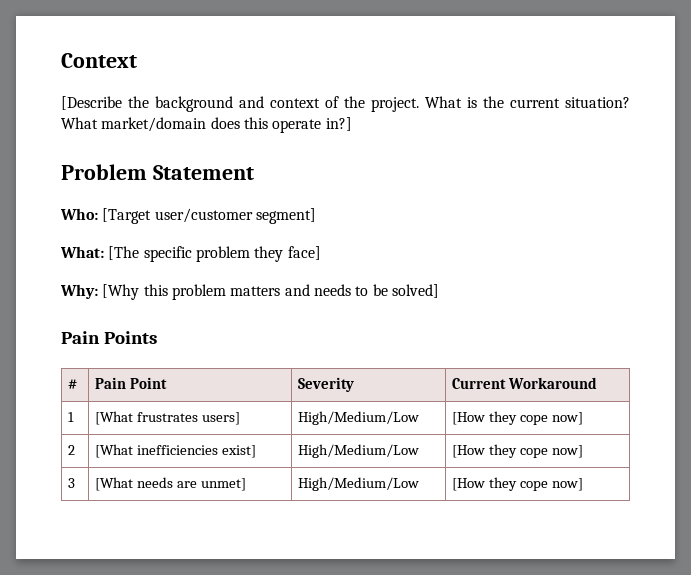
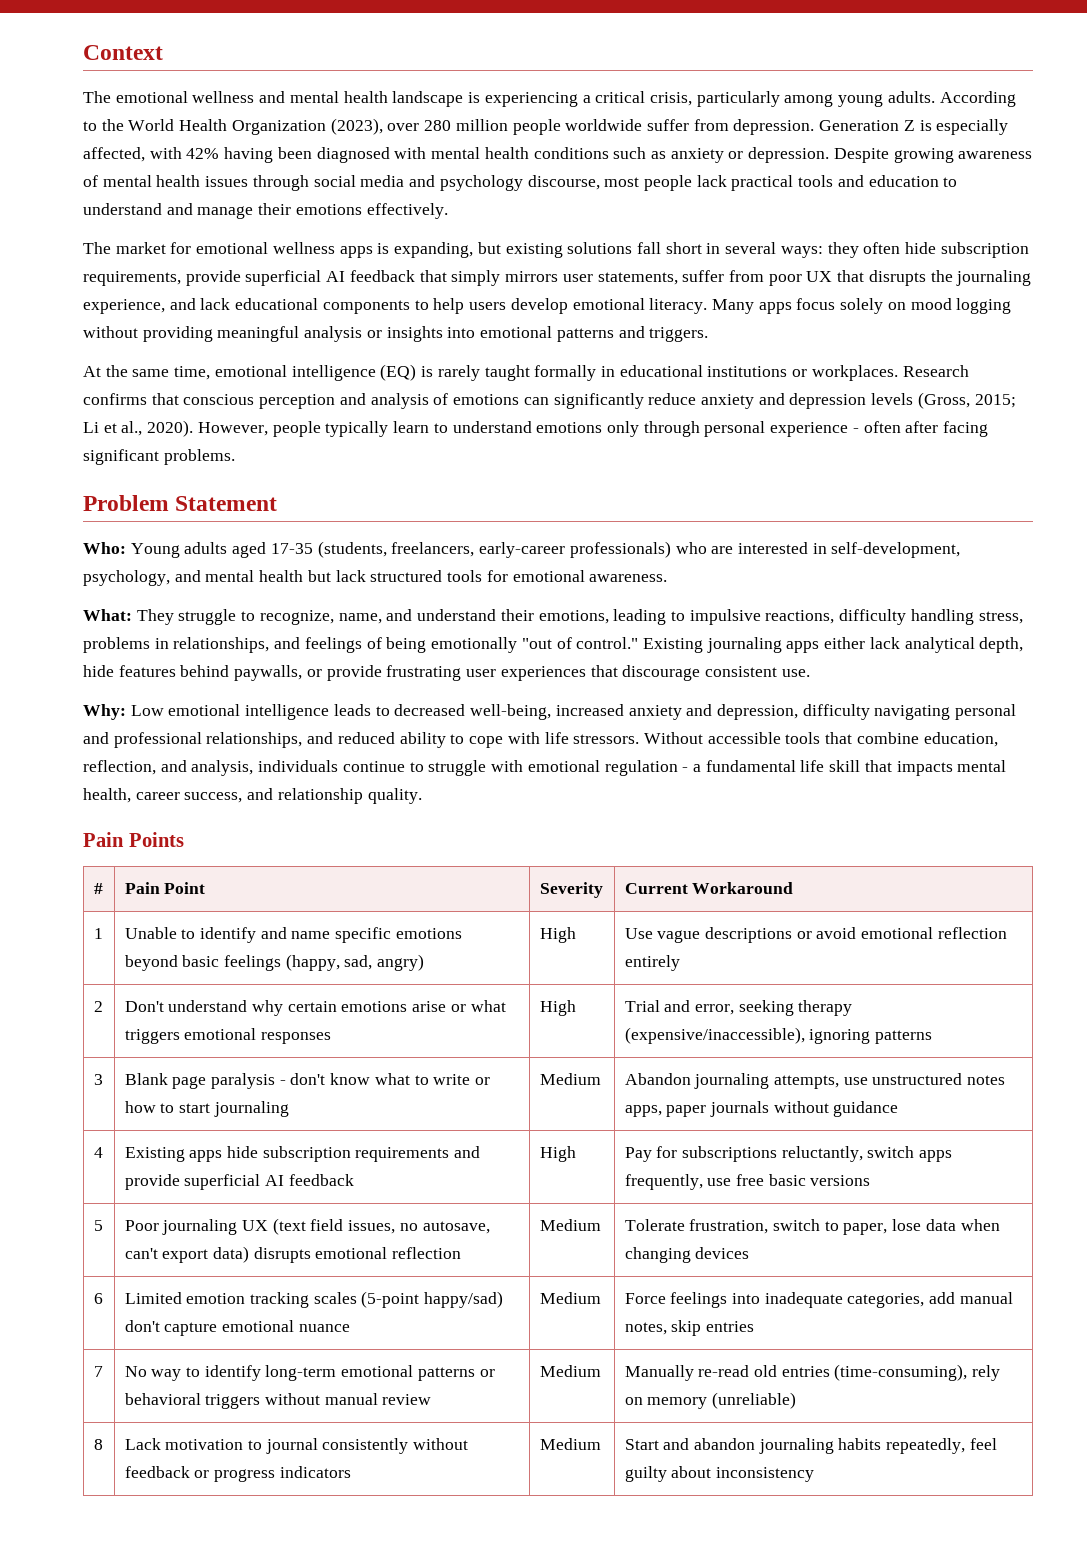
- [Describe the background and context of the project. What is the current situation? What market/domain does this operate in?]
+ The emotional wellness and mental health landscape is experiencing a critical crisis, particularly among young adults. According to the World Health Organization (2023), over 280 million people worldwide suffer from depression. Generation Z is especially affected, with 42% having been diagnosed with mental health conditions such as anxiety or depression. Despite growing awareness of mental health issues through social media and psychology discourse, most people lack practical tools and education to understand and manage their emotions effectively.
+ The market for emotional wellness apps is expanding, but existing solutions fall short in several ways: they often hide subscription requirements, provide superficial AI feedback that simply mirrors user statements, suffer from poor UX that disrupts the journaling experience, and lack educational components to help users develop emotional literacy. Many apps focus solely on mood logging without providing meaningful analysis or insights into emotional patterns and triggers.
+ At the same time, emotional intelligence (EQ) is rarely taught formally in educational institutions or workplaces. Research confirms that conscious perception and analysis of emotions can significantly reduce anxiety and depression levels (Gross, 2015; Li et al., 2020). However, people typically learn to understand emotions only through personal experience - often after facing significant problems.
  Problem Statement
- Who: [Target user/customer segment]
- What: [The specific problem they face]
- Why: [Why this problem matters and needs to be solved]
+ Who: Young adults aged 17-35 (students, freelancers, early-career professionals) who are interested in self-development, psychology, and mental health but lack structured tools for emotional awareness.
+ What: They struggle to recognize, name, and understand their emotions, leading to impulsive reactions, difficulty handling stress, problems in relationships, and feelings of being emotionally "out of control." Existing journaling apps either lack analytical depth, hide features behind paywalls, or provide frustrating user experiences that discourage consistent use.
+ Why: Low emotional intelligence leads to decreased well-being, increased anxiety and depression, difficulty navigating personal and professional relationships, and reduced ability to cope with life stressors. Without accessible tools that combine education, reflection, and analysis, individuals continue to struggle with emotional regulation - a fundamental life skill that impacts mental health, career success, and relationship quality.
- 1 | [What frustrates users] | High/Medium/Low | [How they cope now]
- 2 | [What inefficiencies exist] | High/Medium/Low | [How they cope now]
- 3 | [What needs are unmet] | High/Medium/Low | [How they cope now]
+ 1 | Unable to identify and name specific emotions beyond basic feelings (happy, sad, angry) | High | Use vague descriptions or avoid emotional reflection entirely
+ 2 | Don't understand why certain emotions arise or what triggers emotional responses | High | Trial and error, seeking therapy (expensive/inaccessible), ignoring patterns
+ 3 | Blank page paralysis - don't know what to write or how to start journaling | Medium | Abandon journaling attempts, use unstructured notes apps, paper journals without guidance
+ 4 | Existing apps hide subscription requirements and provide superficial AI feedback | High | Pay for subscriptions reluctantly, switch apps frequently, use free basic versions
+ 5 | Poor journaling UX (text field issues, no autosave, can't export data) disrupts emotional reflection | Medium | Tolerate frustration, switch to paper, lose data when changing devices
+ 6 | Limited emotion tracking scales (5-point happy/sad) don't capture emotional nuance | Medium | Force feelings into inadequate categories, add manual notes, skip entries
+ 7 | No way to identify long-term emotional patterns or behavioral triggers without manual review | Medium | Manually re-read old entries (time-consuming), rely on memory (unreliable)
+ 8 | Lack motivation to journal consistently without feedback or progress indicators | Medium | Start and abandon journaling habits repeatedly, feel guilty about inconsistency

